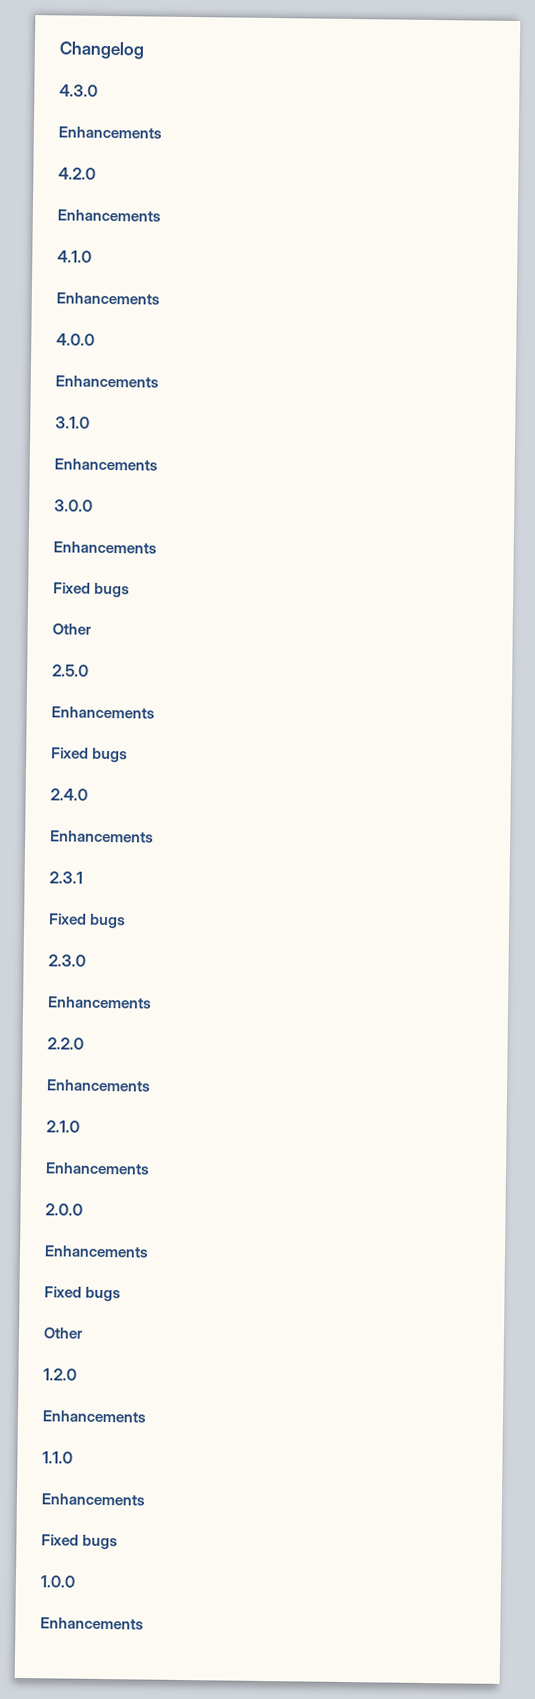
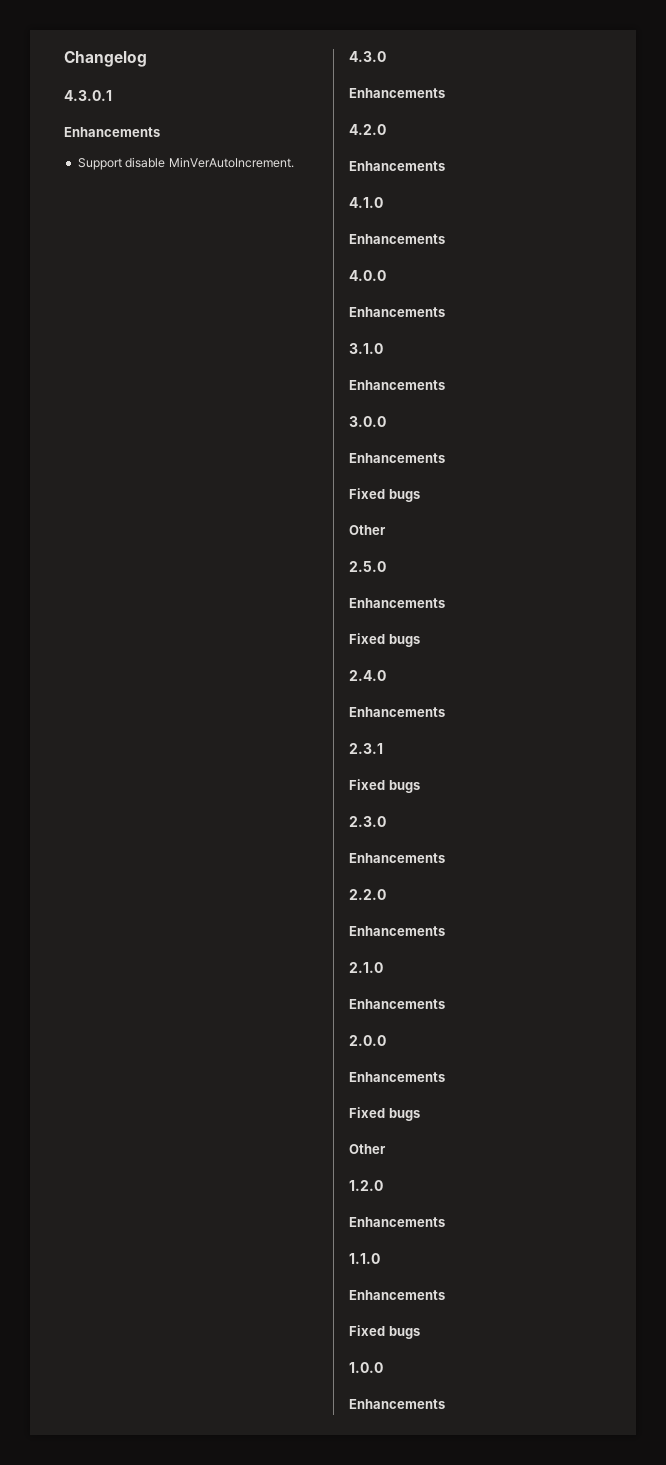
+ 4.3.0.1
+ Enhancements
+ Support disable MinVerAutoIncrement.

